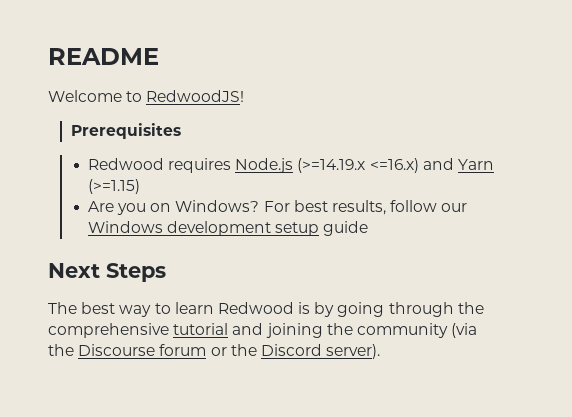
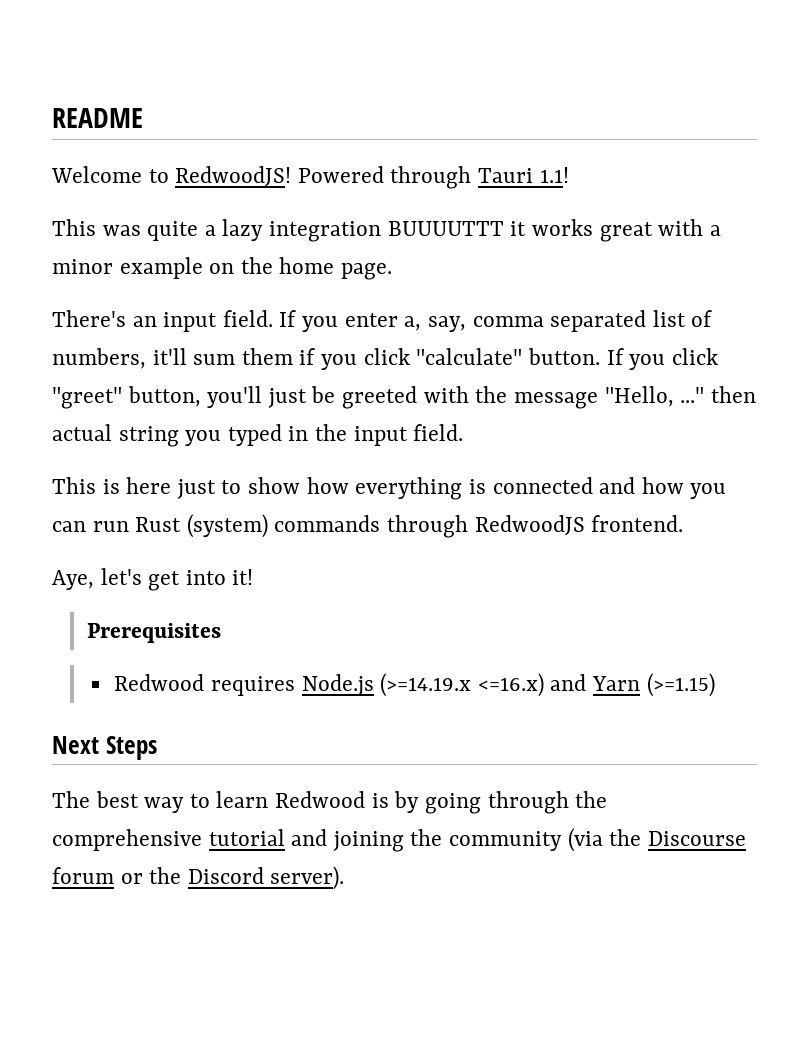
+ Powered through Tauri 1.1!
+ This was quite a lazy integration BUUUUTTT it works great with a minor example on the home page.
+ There's an input field. If you enter a, say, comma separated list of numbers, it'll sum them if you click "calculate" button. If you click "greet" button, you'll just be greeted with the message "Hello, ..." then actual string you typed in the input field.
+ This is here just to show how everything is connected and how you can run Rust (system) commands through RedwoodJS frontend.
+ Aye, let's get into it!
- Are you on Windows? For best results, follow our Windows development setup guide

